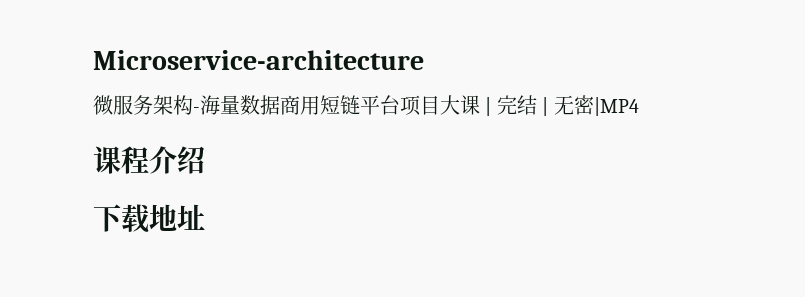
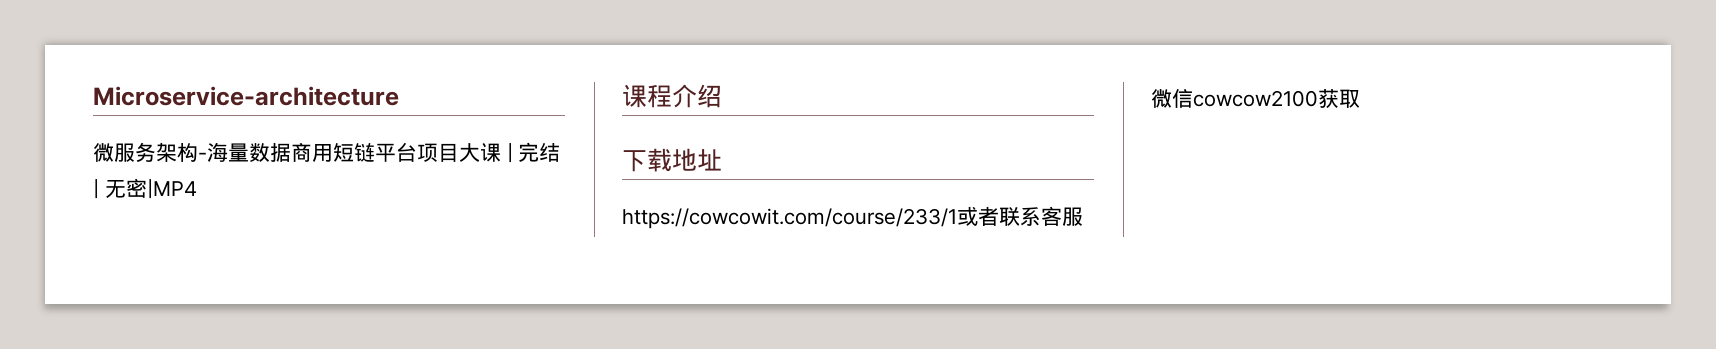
+ https://cowcowit.com/course/233/1或者联系客服微信cowcow2100获取

